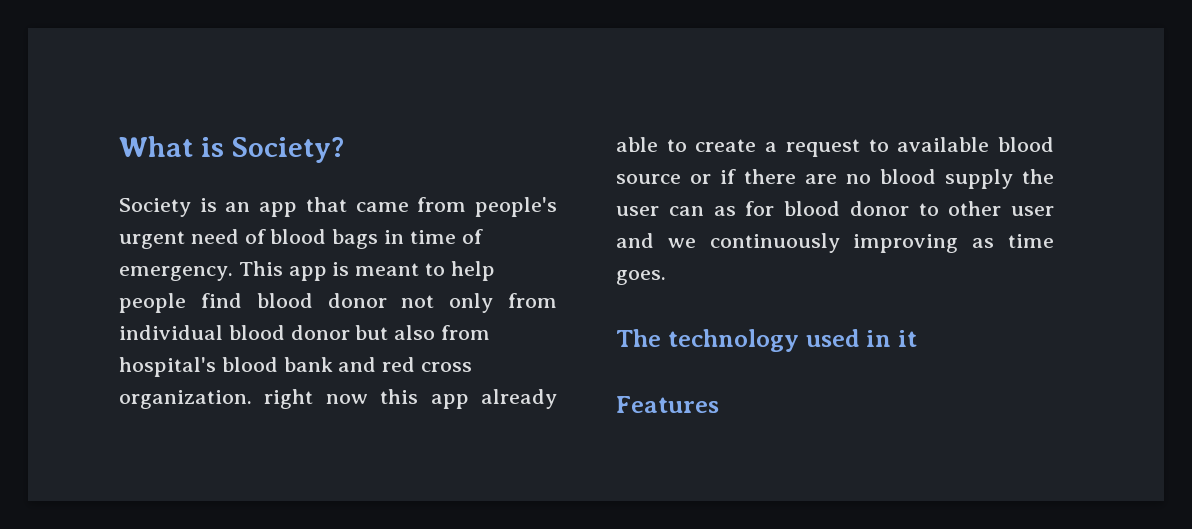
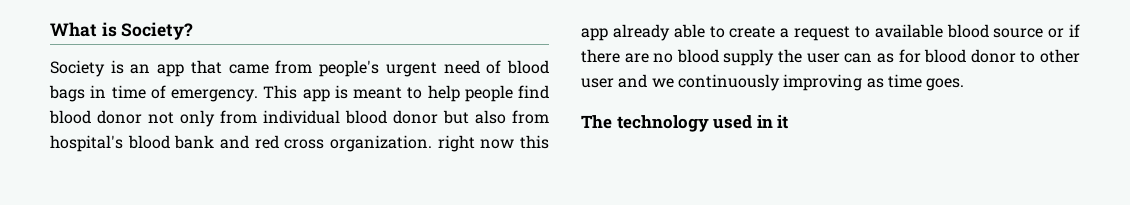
- Features

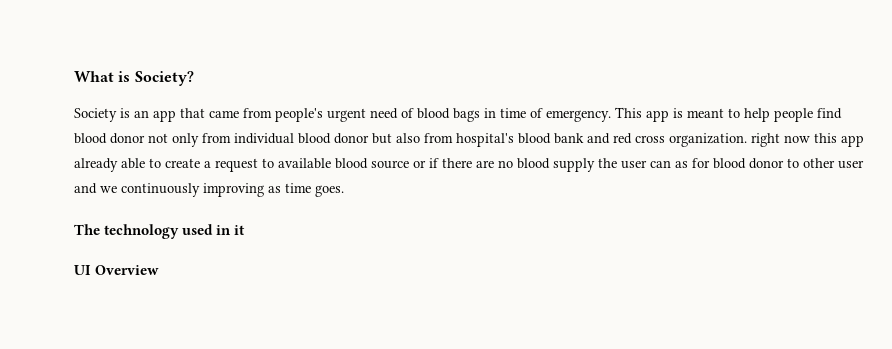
+ UI Overview

